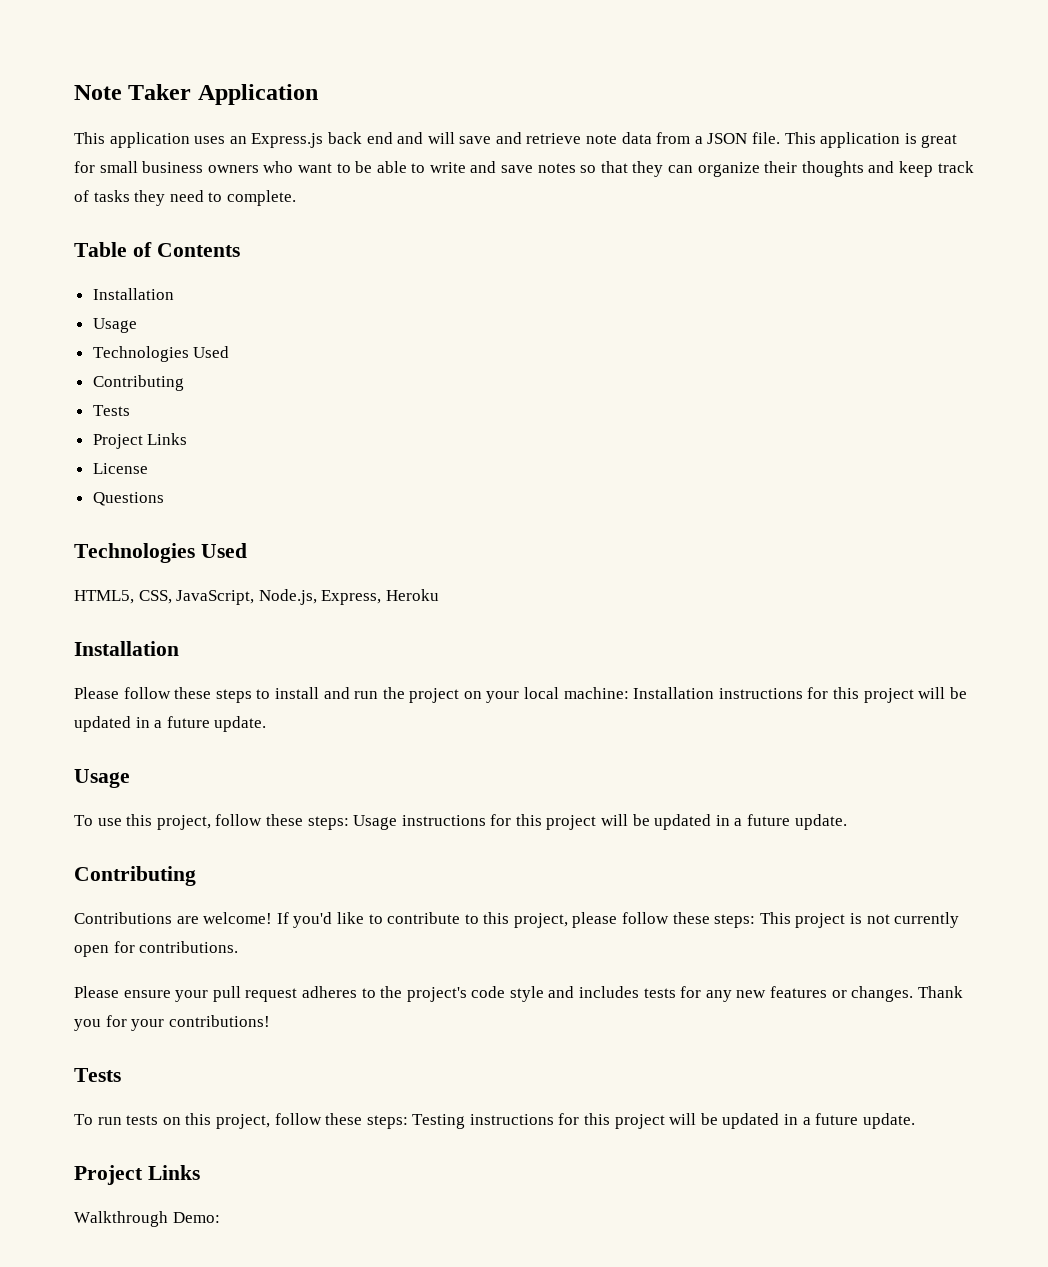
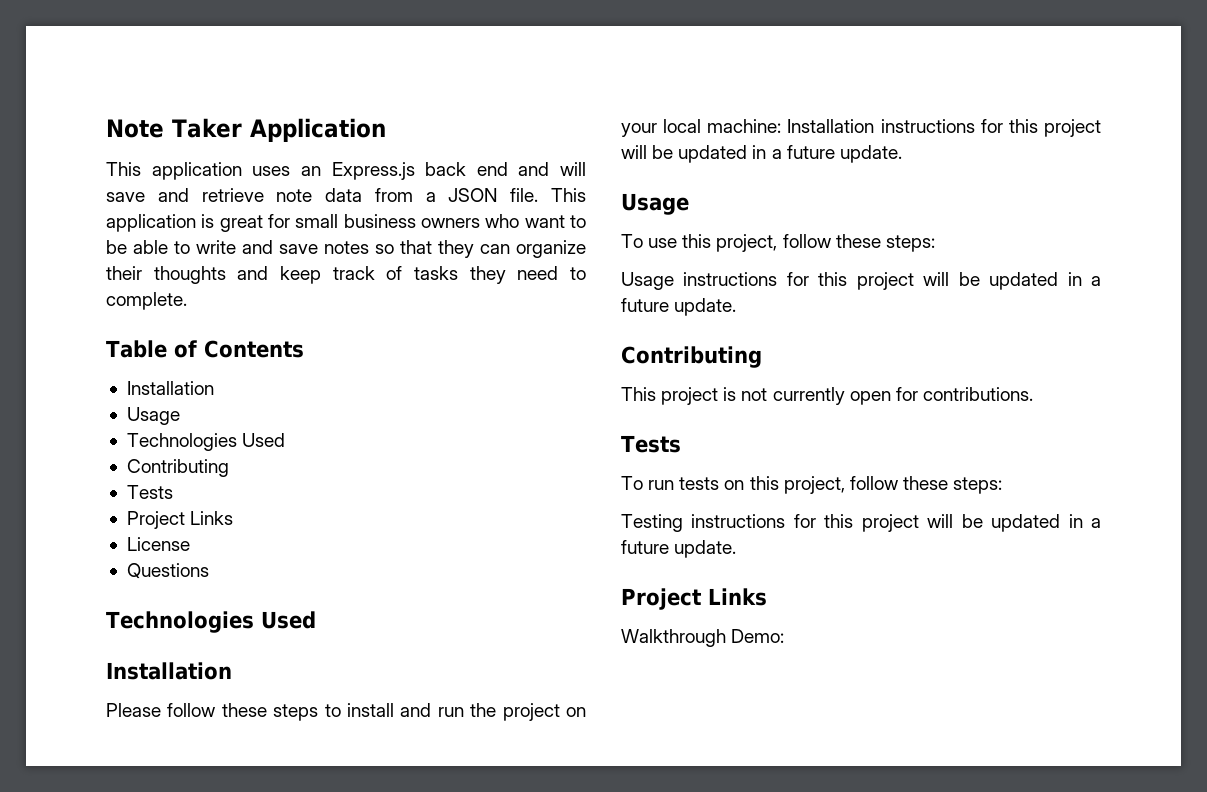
- HTML5, CSS, JavaScript, Node.js, Express, Heroku
- To use this project, follow these steps: Usage instructions for this project will be updated in a future update.
+ To use this project, follow these steps:
+ Usage instructions for this project will be updated in a future update.
- Contributions are welcome! If you'd like to contribute to this project, please follow these steps: This project is not currently open for contributions.
+ This project is not currently open for contributions.
- Please ensure your pull request adheres to the project's code style and includes tests for any new features or changes. Thank you for your contributions!
- To run tests on this project, follow these steps: Testing instructions for this project will be updated in a future update.
+ To run tests on this project, follow these steps:
+ Testing instructions for this project will be updated in a future update.

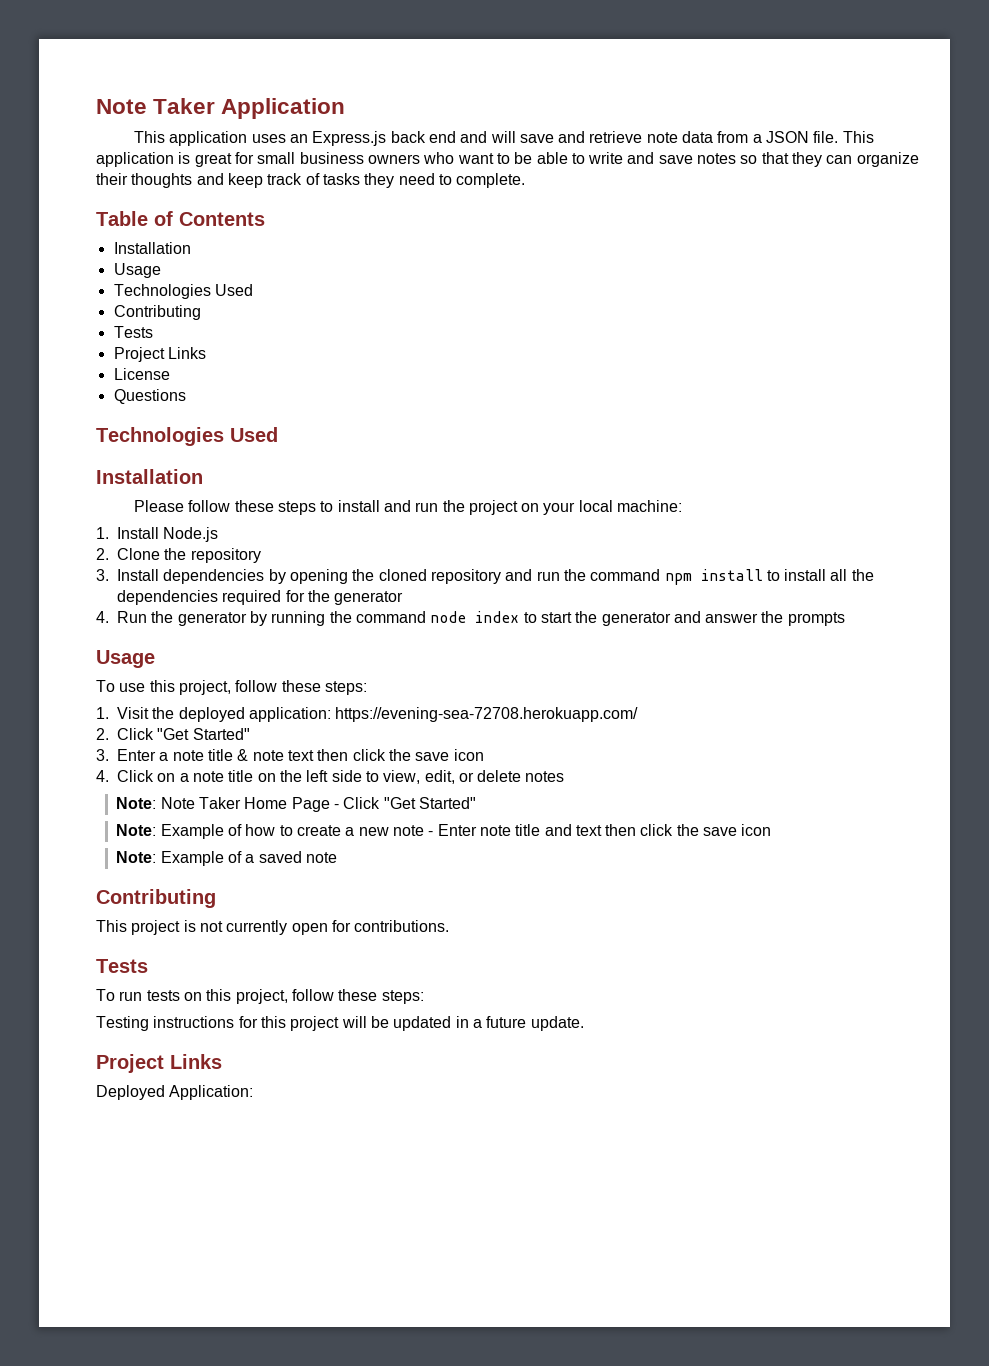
- Please follow these steps to install and run the project on your local machine: Installation instructions for this project will be updated in a future update.
+ Please follow these steps to install and run the project on your local machine:
+ 1. Install Node.js
+ 2. Clone the repository
+ 3. Install dependencies by opening the cloned repository and run the command npm install to install all the dependencies required for the generator
+ 4. Run the generator by running the command node index to start the generator and answer the prompts
- Usage instructions for this project will be updated in a future update.
+ 1. Visit the deployed application: https://evening-sea-72708.herokuapp.com/
+ 2. Click "Get Started"
+ 3. Enter a note title & note text then click the save icon
+ 4. Click on a note title on the left side to view, edit, or delete notes
+ Note: Note Taker Home Page - Click "Get Started"
+ Note: Example of how to create a new note - Enter note title and text then click the save icon
+ Note: Example of a saved note
- Walkthrough Demo:
+ Deployed Application:

